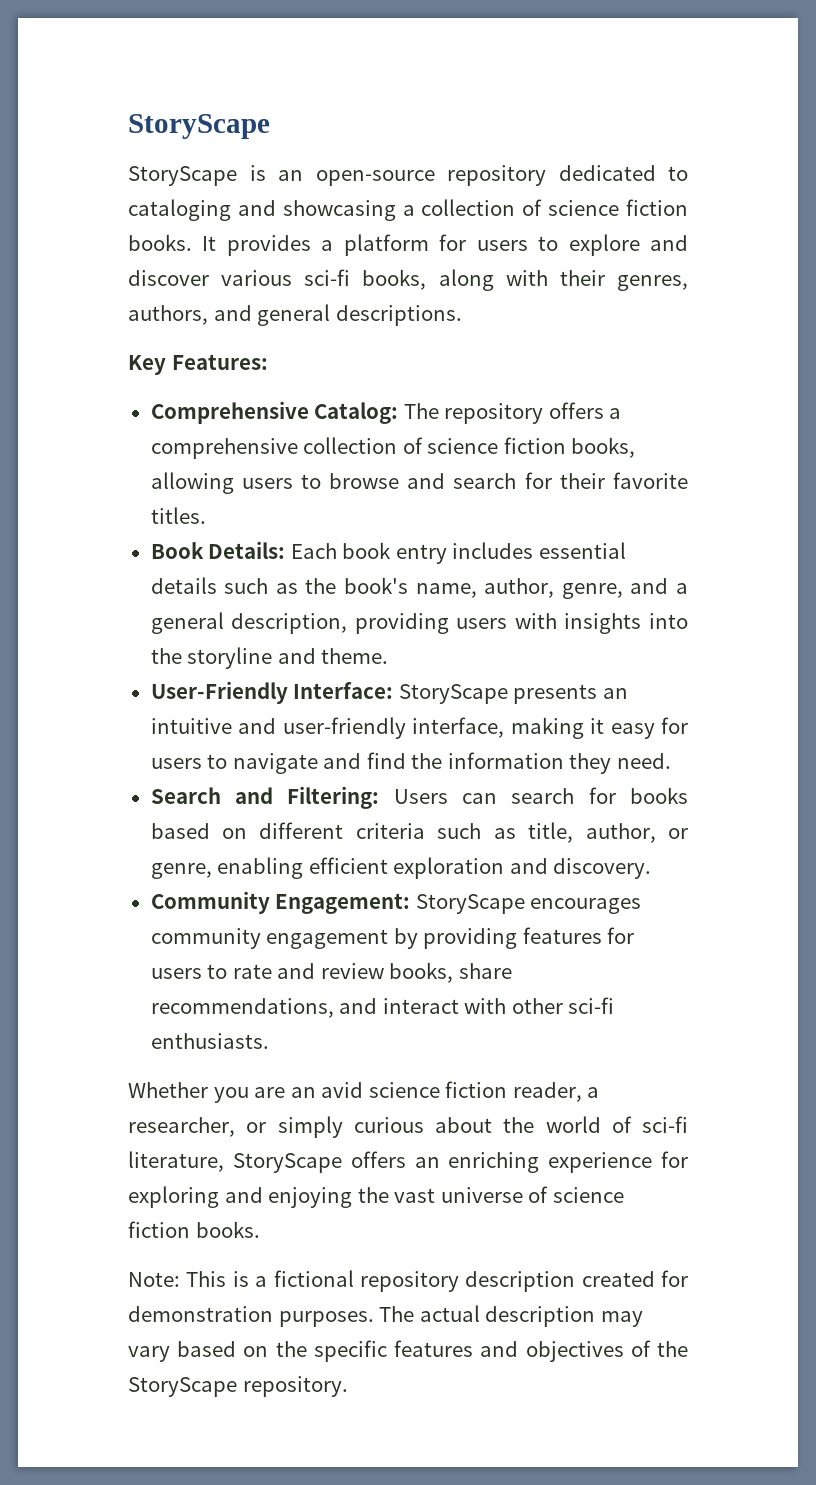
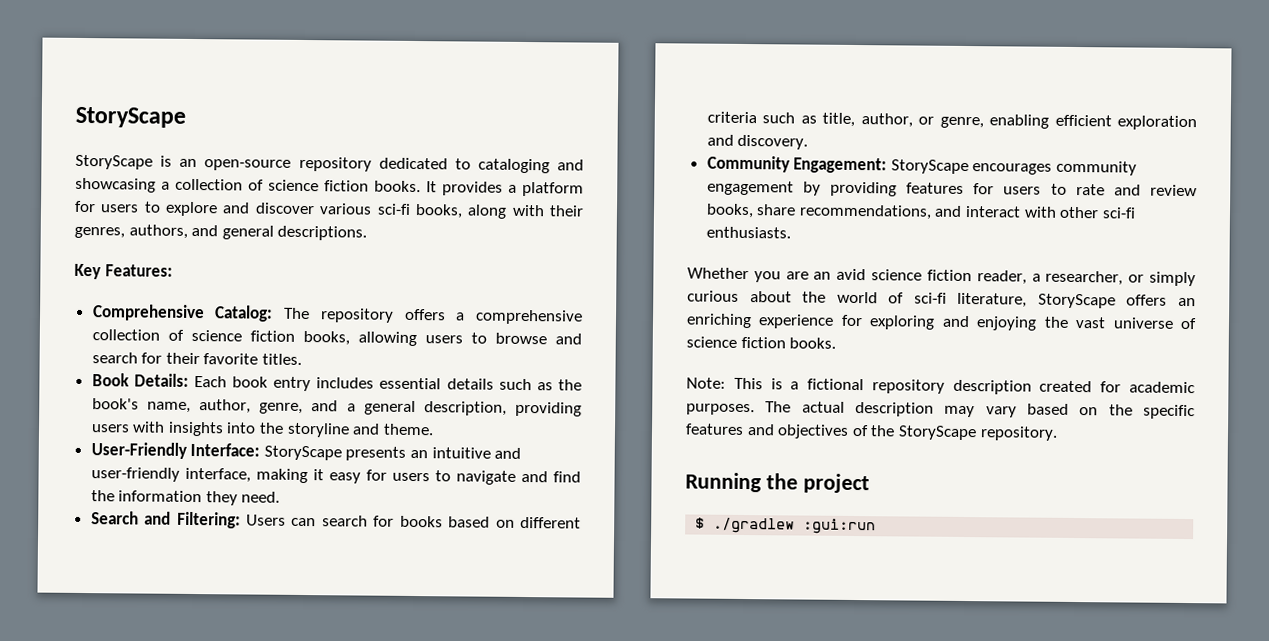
- Note: This is a fictional repository description created for demonstration purposes.
+ Note: This is a fictional repository description created for academic purposes.
+ Running the project
+ $ ./gradlew :gui:run

